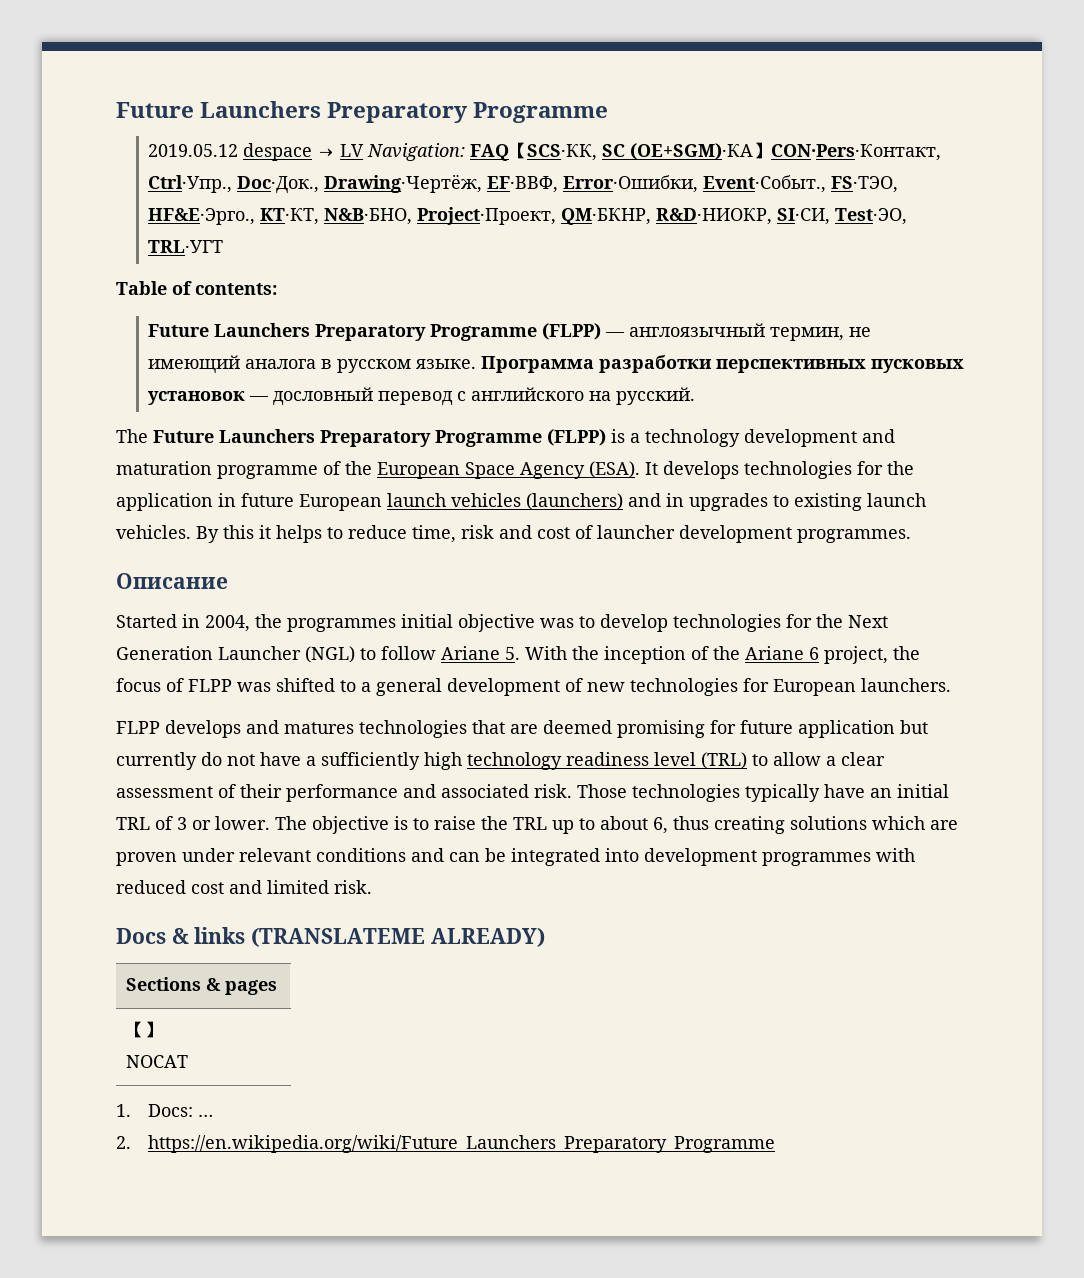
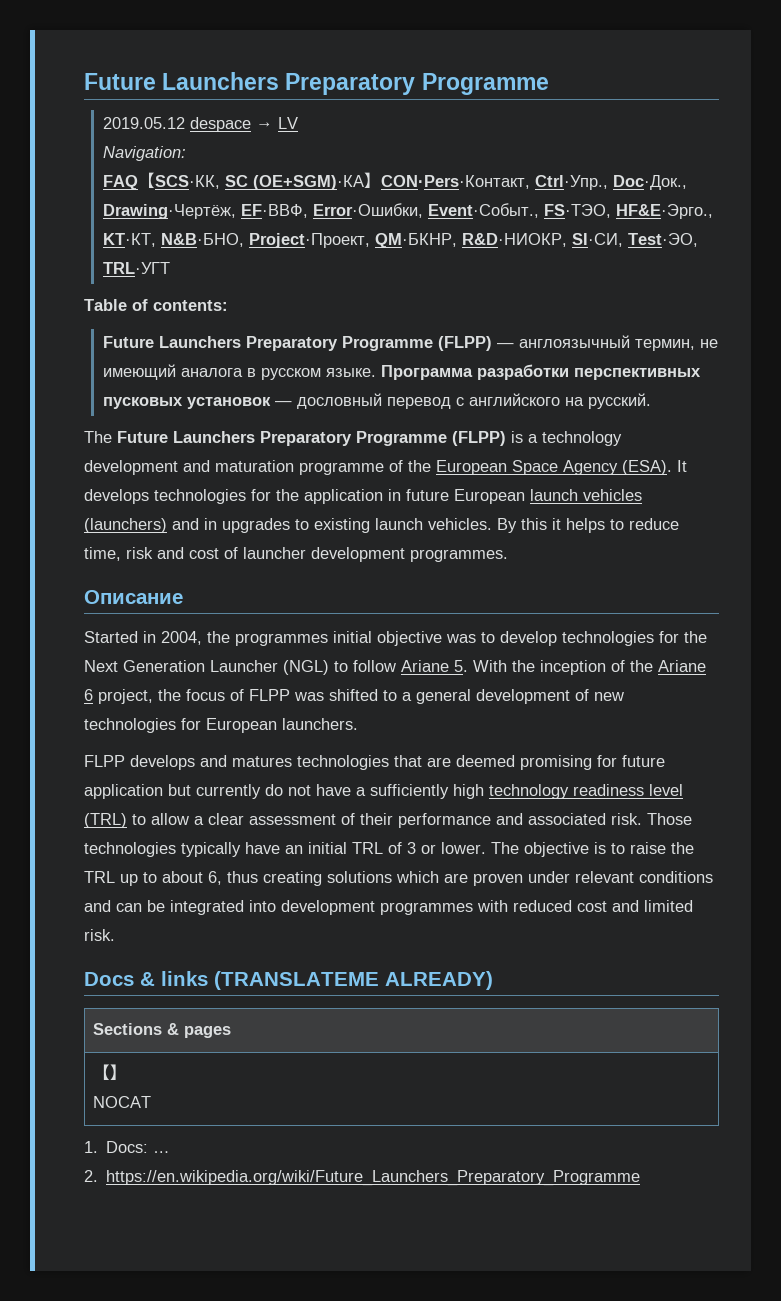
- 2019.05.12 despace → LV Navigation: FAQ【SCS·КК, SC (OE+SGM)·КА】CON·Pers·Контакт, Ctrl·Упр., Doc·Док., Drawing·Чертёж, EF·ВВФ, Error·Ошибки, Event·Событ., FS·ТЭО, HF&E·Эрго., KT·КТ, N&B·БНО, Project·Проект, QM·БКНР, R&D·НИОКР, SI·СИ, Test·ЭО, TRL·УГТ
+ 2019.05.12 despace → LV
+ Navigation:
+ FAQ【SCS·КК, SC (OE+SGM)·КА】CON·Pers·Контакт, Ctrl·Упр., Doc·Док., Drawing·Чертёж, EF·ВВФ, Error·Ошибки, Event·Событ., FS·ТЭО, HF&E·Эрго., KT·КТ, N&B·БНО, Project·Проект, QM·БКНР, R&D·НИОКР, SI·СИ, Test·ЭО, TRL·УГТ

